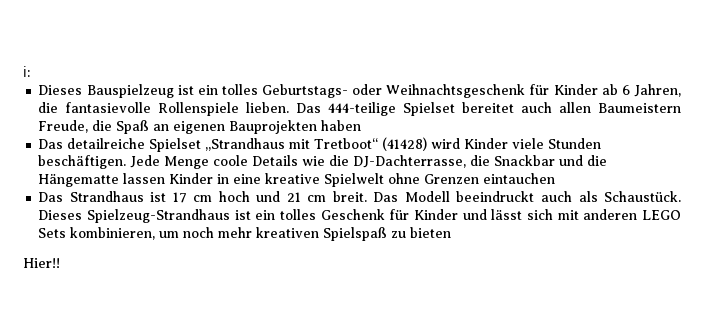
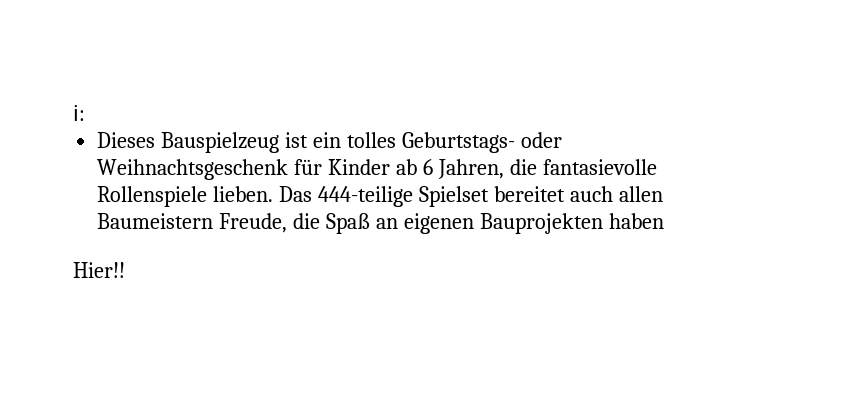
- Das detailreiche Spielset „Strandhaus mit Tretboot“ (41428) wird Kinder viele Stunden beschäftigen. Jede Menge coole Details wie die DJ-Dachterrasse, die Snackbar und die Hängematte lassen Kinder in eine kreative Spielwelt ohne Grenzen eintauchen
- Das Strandhaus ist 17 cm hoch und 21 cm breit. Das Modell beeindruckt auch als Schaustück. Dieses Spielzeug-Strandhaus ist ein tolles Geschenk für Kinder und lässt sich mit anderen LEGO Sets kombinieren, um noch mehr kreativen Spielspaß zu bieten

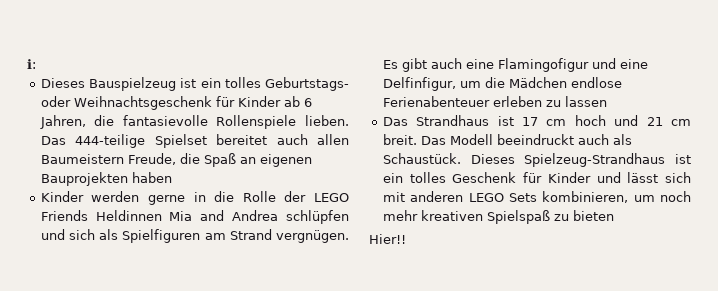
+ Kinder werden gerne in die Rolle der LEGO Friends Heldinnen Mia and Andrea schlüpfen und sich als Spielfiguren am Strand vergnügen. Es gibt auch eine Flamingofigur und eine Delfinfigur, um die Mädchen endlose Ferienabenteuer erleben zu lassen
+ Das Strandhaus ist 17 cm hoch und 21 cm breit. Das Modell beeindruckt auch als Schaustück. Dieses Spielzeug-Strandhaus ist ein tolles Geschenk für Kinder und lässt sich mit anderen LEGO Sets kombinieren, um noch mehr kreativen Spielspaß zu bieten

